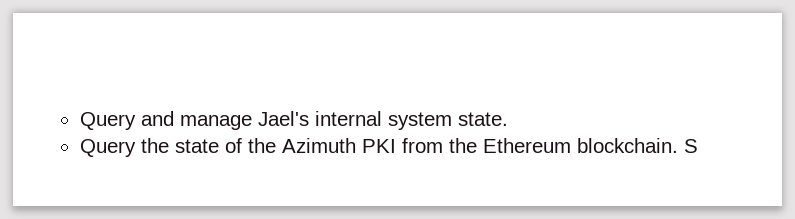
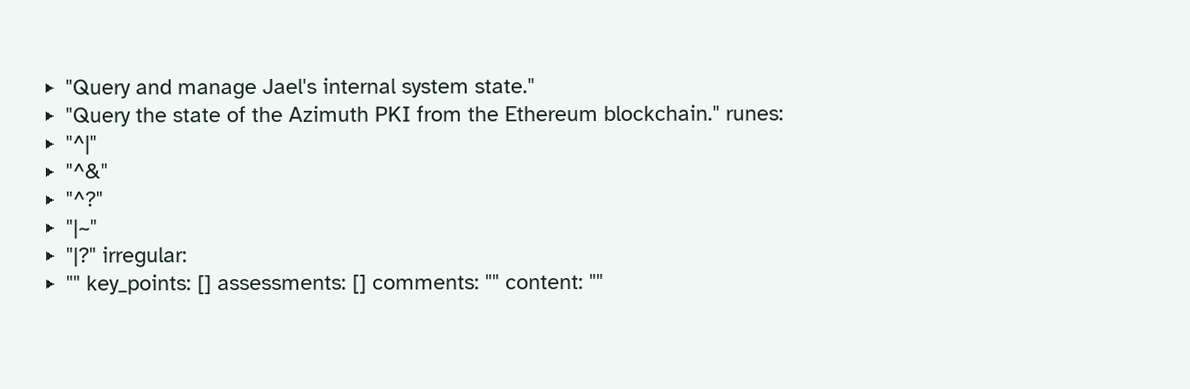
- Query and manage Jael's internal system state.
- Query the state of the Azimuth PKI from the Ethereum blockchain. S
+ "Query and manage Jael's internal system state."
+ "Query the state of the Azimuth PKI from the Ethereum blockchain." runes:
+ "^|"
+ "^&"
+ "^?"
+ "|~"
+ "|?" irregular:
+ "" key_points: [] assessments: [] comments: "" content: ""

